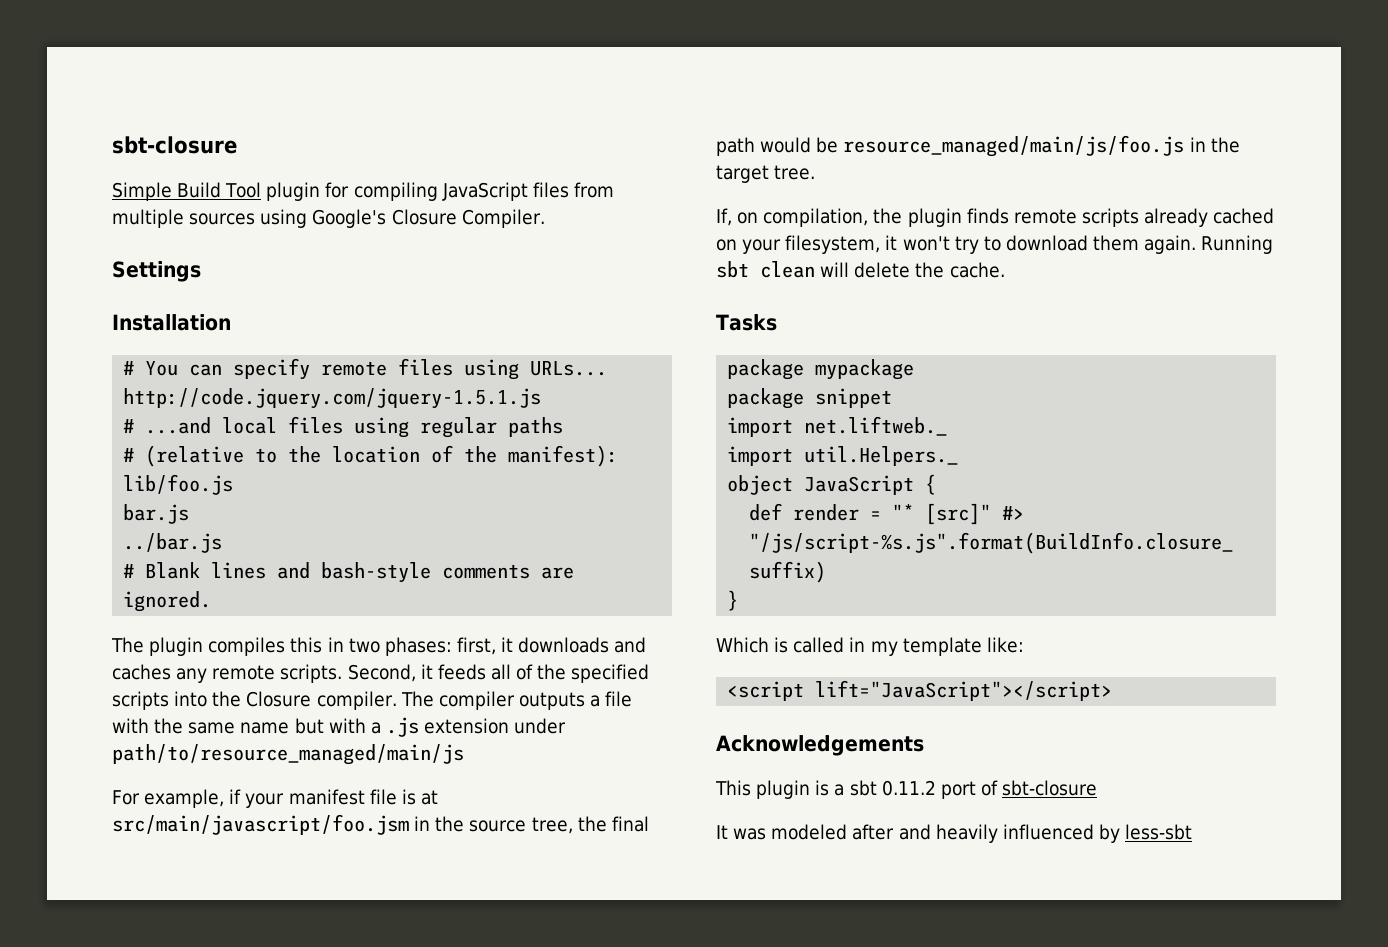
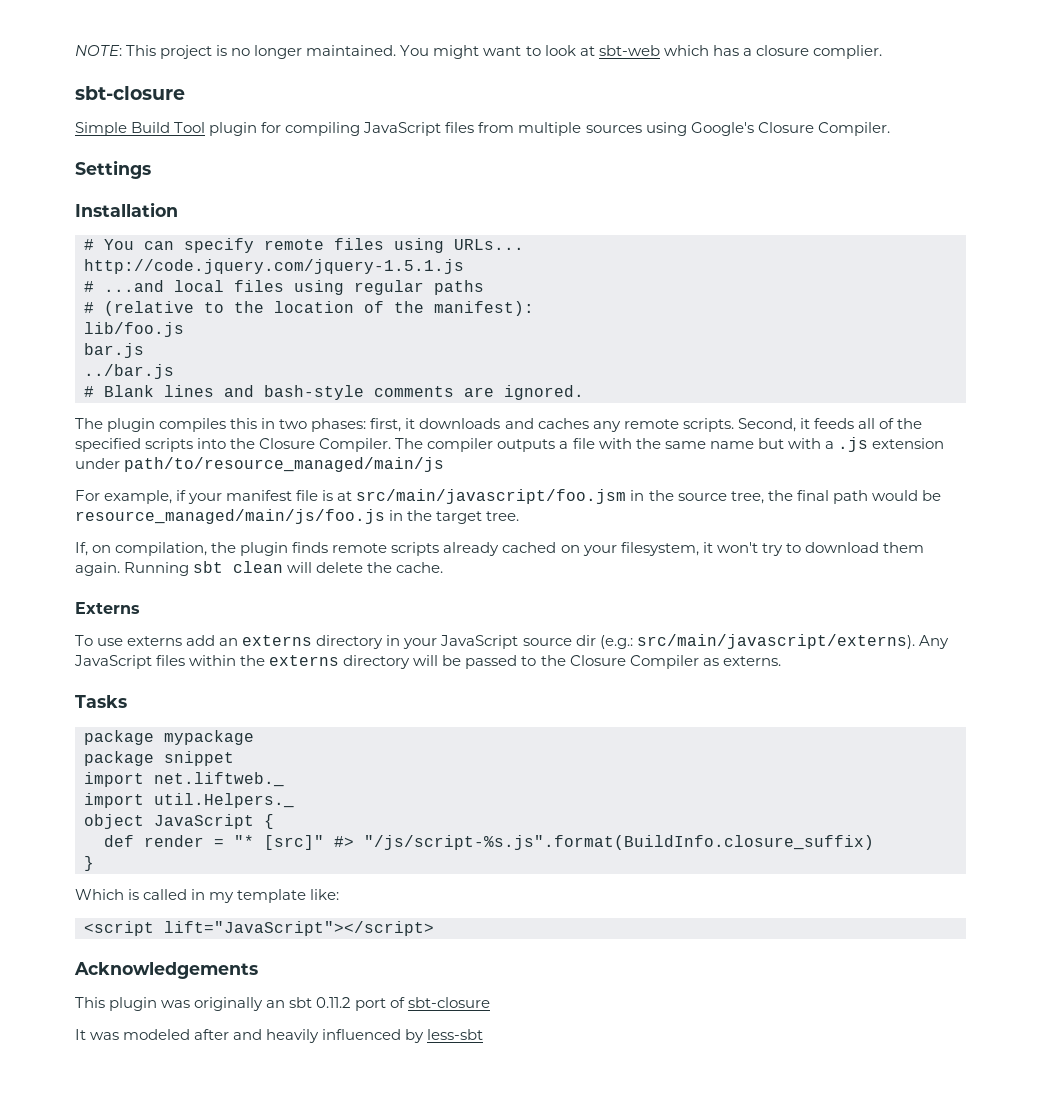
+ NOTE: This project is no longer maintained. You might want to look at sbt-web which has a closure complier.
- Second, it feeds all of the specified scripts into the Closure compiler.
+ Second, it feeds all of the specified scripts into the Closure Compiler.
+ Externs
+ To use externs add an externs directory in your JavaScript source dir (e.g.: src/main/javascript/externs). Any JavaScript files within the externs directory will be passed to the Closure Compiler as externs.
- This plugin is a sbt 0.11.2 port of sbt-closure
+ This plugin was originally an sbt 0.11.2 port of sbt-closure

